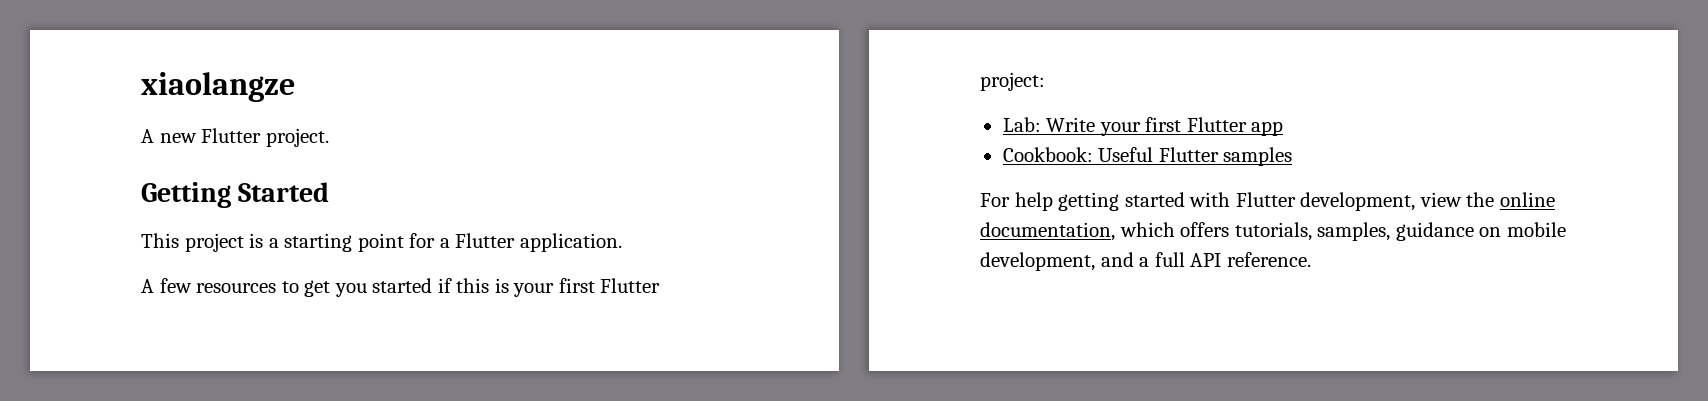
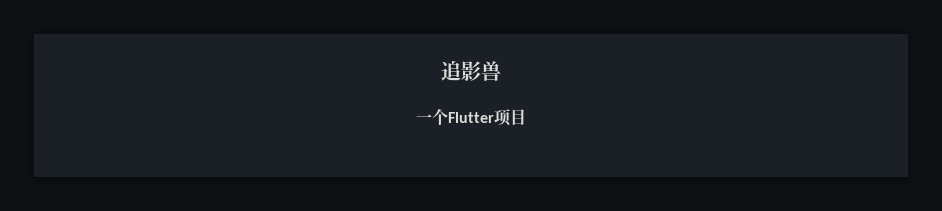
- xiaolangze
- A new Flutter project.
- Getting Started
- This project is a starting point for a Flutter application.
- A few resources to get you started if this is your first Flutter project:
- Lab: Write your first Flutter app
- Cookbook: Useful Flutter samples
- For help getting started with Flutter development, view the online documentation, which offers tutorials, samples, guidance on mobile development, and a full API reference.
+ 追影兽
+ 一个Flutter项目

